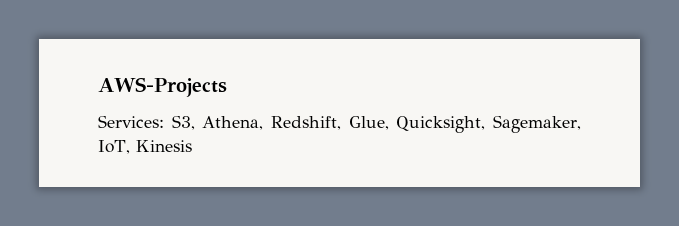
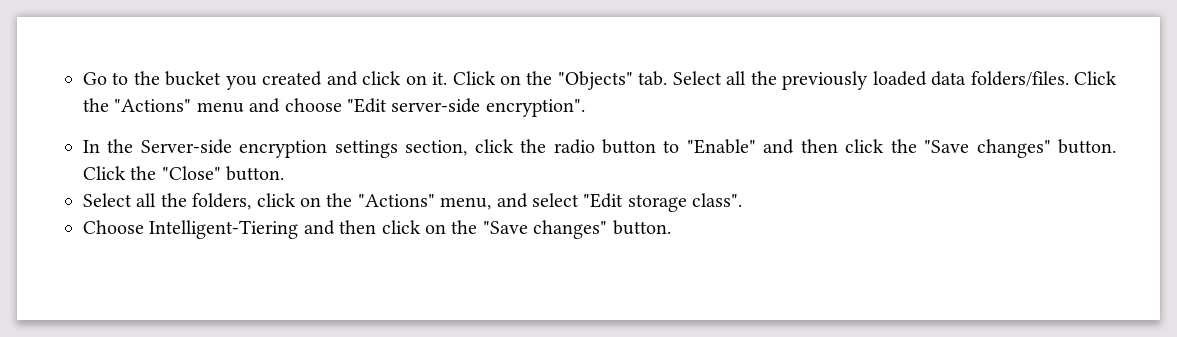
- AWS-Projects
- Services: S3, Athena, Redshift, Glue, Quicksight, Sagemaker, IoT, Kinesis
+ Go to the bucket you created and click on it. Click on the "Objects" tab. Select all the previously loaded data folders/files. Click the "Actions" menu and choose "Edit server-side encryption".
+ In the Server-side encryption settings section, click the radio button to "Enable" and then click the "Save changes" button. Click the "Close" button.
+ Select all the folders, click on the "Actions" menu, and select "Edit storage class".
+ Choose Intelligent-Tiering and then click on the "Save changes" button.

